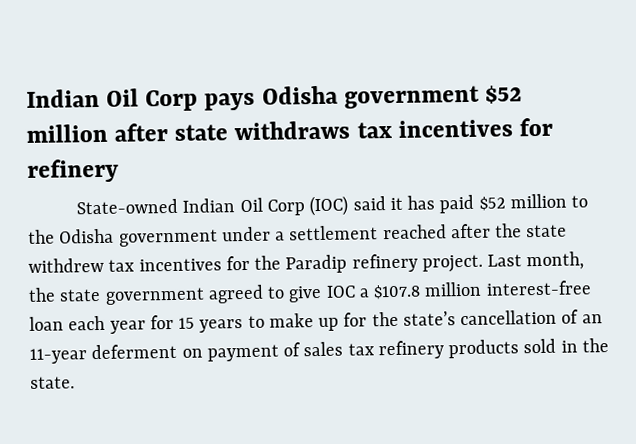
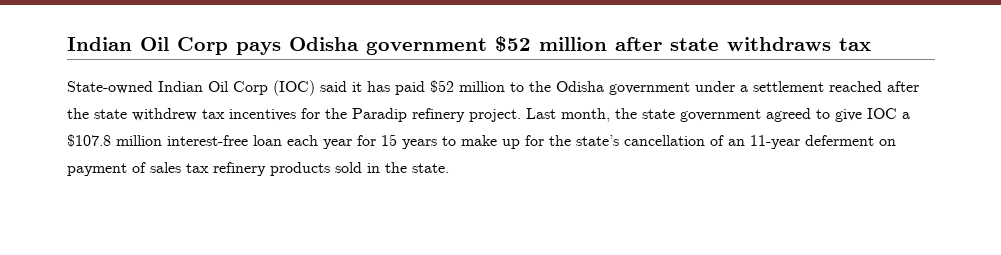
- Indian Oil Corp pays Odisha government $52 million after state withdraws tax incentives for refinery
+ Indian Oil Corp pays Odisha government $52 million after state withdraws tax

